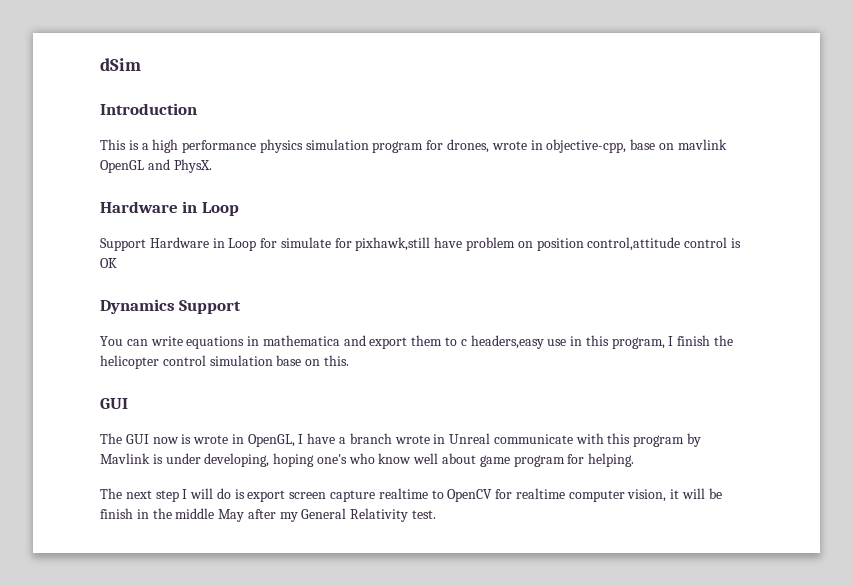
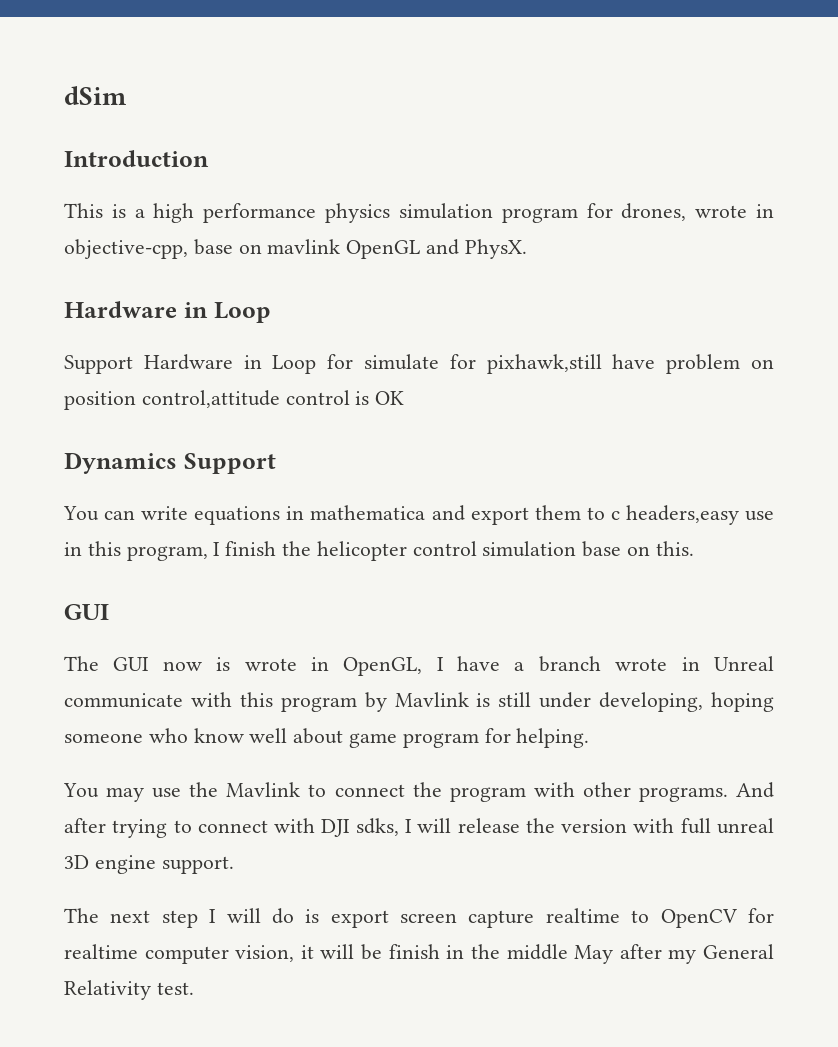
- The GUI now is wrote in OpenGL, I have a branch wrote in Unreal communicate with this program by Mavlink is under developing, hoping one's who know well about game program for helping.
+ The GUI now is wrote in OpenGL, I have a branch wrote in Unreal communicate with this program by Mavlink is still under developing, hoping someone who know well about game program for helping.
+ You may use the Mavlink to connect the program with other programs. And after trying to connect with DJI sdks, I will release the version with full unreal 3D engine support.

